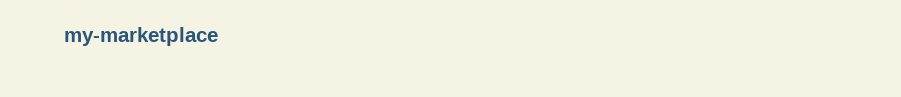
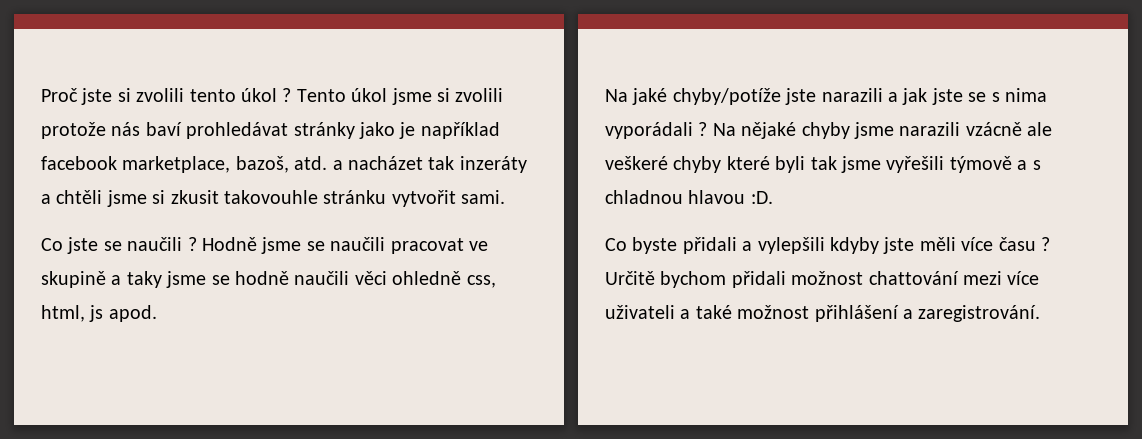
- my-marketplace
+ Proč jste si zvolili tento úkol ? Tento úkol jsme si zvolili protože nás baví prohledávat stránky jako je například facebook marketplace, bazoš, atd. a nacházet tak inzeráty a chtěli jsme si zkusit takovouhle stránku vytvořit sami.
+ Co jste se naučili ? Hodně jsme se naučili pracovat ve skupině a taky jsme se hodně naučili věci ohledně css, html, js apod.
+ Na jaké chyby/potíže jste narazili a jak jste se s nima vyporádali ? Na nějaké chyby jsme narazili vzácně ale veškeré chyby které byli tak jsme vyřešili týmově a s chladnou hlavou :D.
+ Co byste přidali a vylepšili kdyby jste měli více času ? Určitě bychom přidali možnost chattování mezi více uživateli a také možnost přihlášení a zaregistrování.

